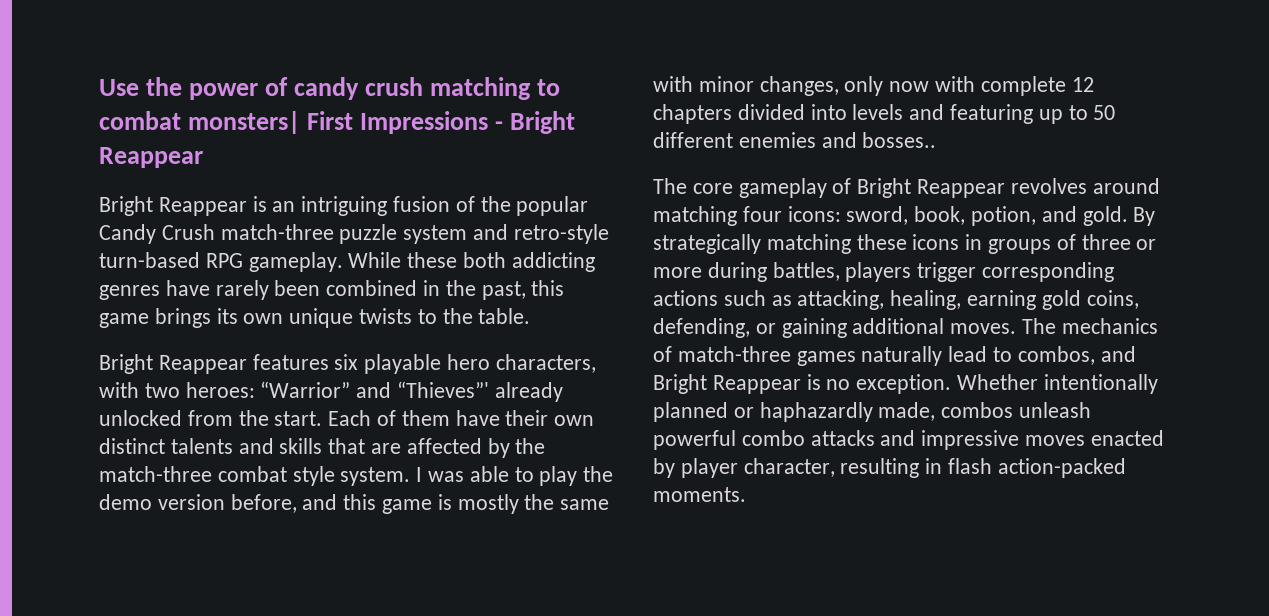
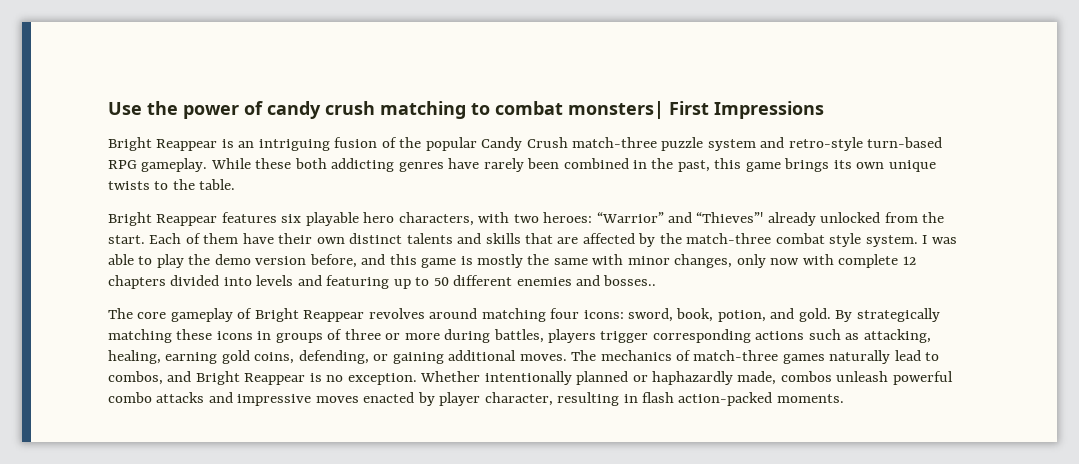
- Use the power of candy crush matching to combat monsters| First Impressions - Bright Reappear
+ Use the power of candy crush matching to combat monsters| First Impressions

